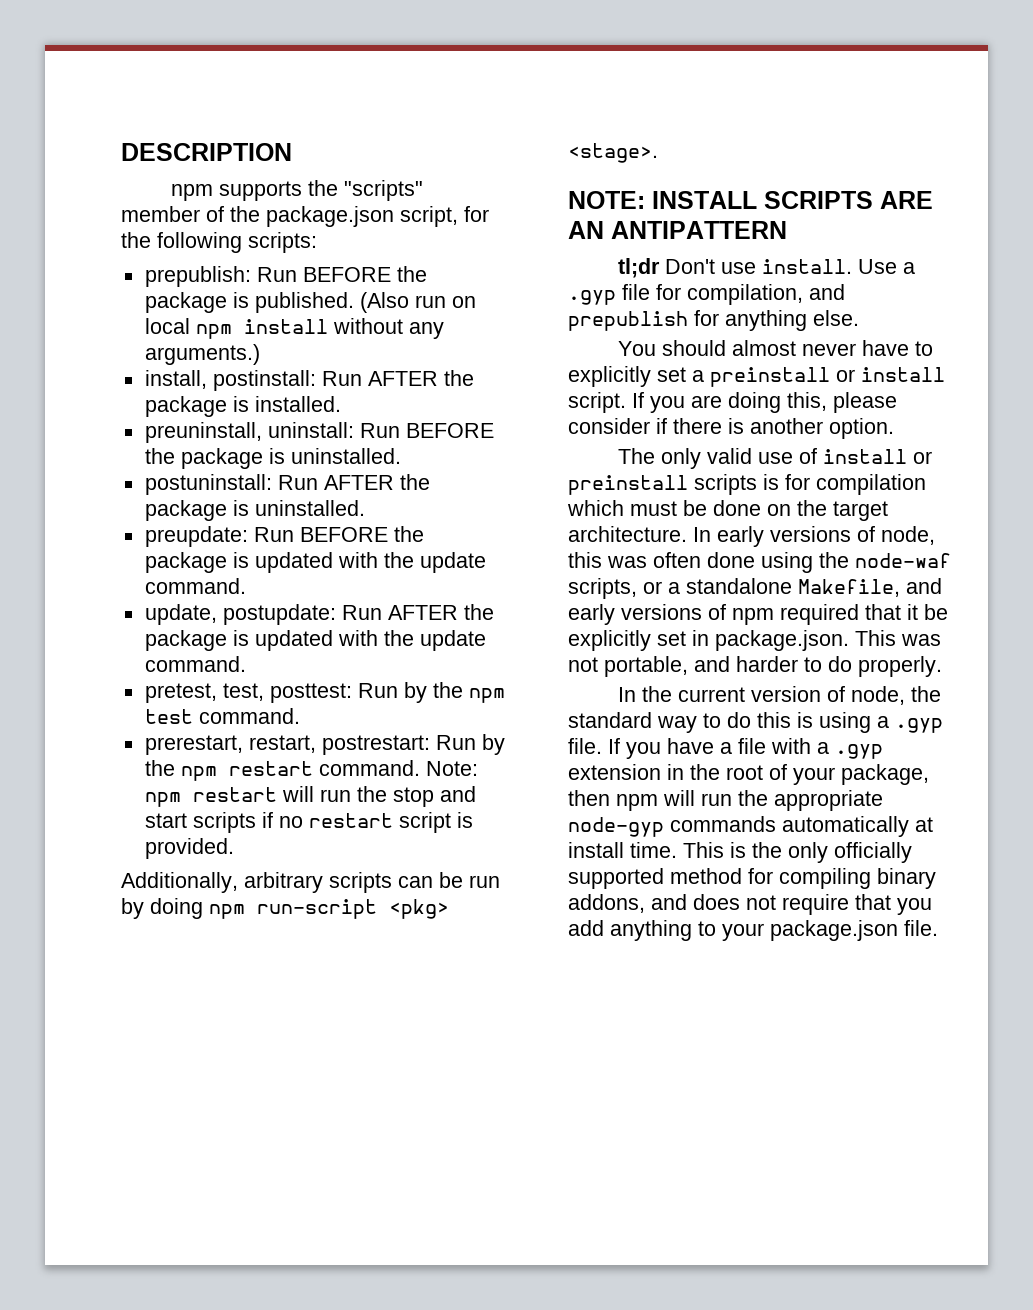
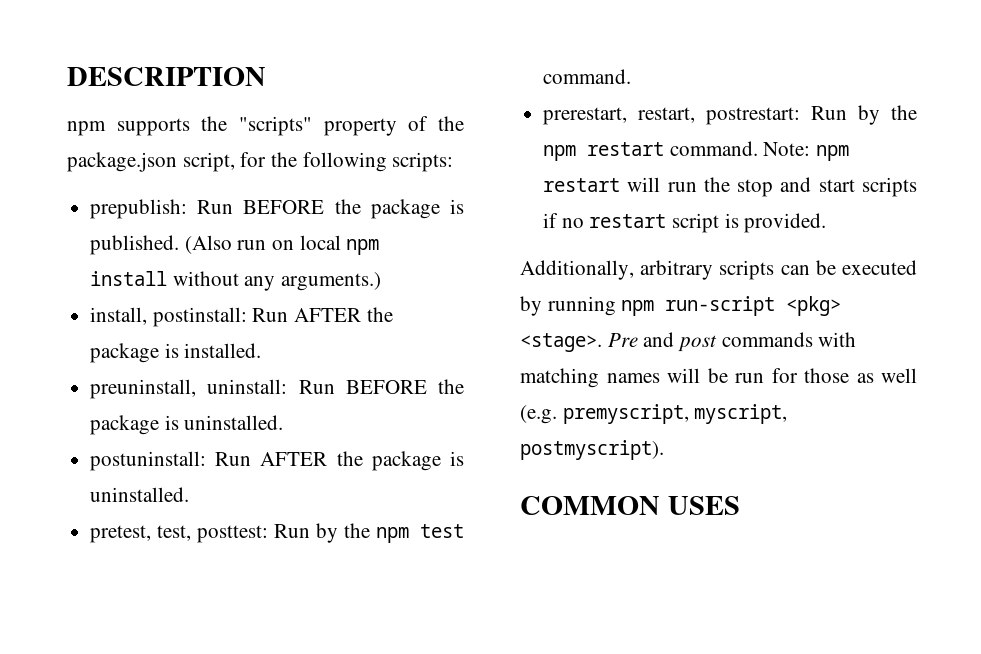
- npm supports the "scripts" member of the package.json script, for the following scripts:
+ npm supports the "scripts" property of the package.json script, for the following scripts:
- preupdate: Run BEFORE the package is updated with the update command.
- update, postupdate: Run AFTER the package is updated with the update command.
- Additionally, arbitrary scripts can be run by doing npm run-script <pkg> <stage>.
- NOTE: INSTALL SCRIPTS ARE AN ANTIPATTERN
- tl;dr Don't use install. Use a .gyp file for compilation, and prepublish for anything else.
- You should almost never have to explicitly set a preinstall or install script. If you are doing this, please consider if there is another option.
- The only valid use of install or preinstall scripts is for compilation which must be done on the target architecture. In early versions of node, this was often done using the node-waf scripts, or a standalone Makefile, and early versions of npm required that it be explicitly set in package.json. This was not portable, and harder to do properly.
- In the current version of node, the standard way to do this is using a .gyp file. If you have a file with a .gyp extension in the root of your package, then npm will run the appropriate node-gyp commands automatically at install time. This is the only officially supported method for compiling binary addons, and does not require that you add anything to your package.json file.
+ Additionally, arbitrary scripts can be executed by running npm run-script <pkg> <stage>. Pre and post commands with matching names will be run for those as well (e.g. premyscript, myscript, postmyscript).
+ COMMON USES

